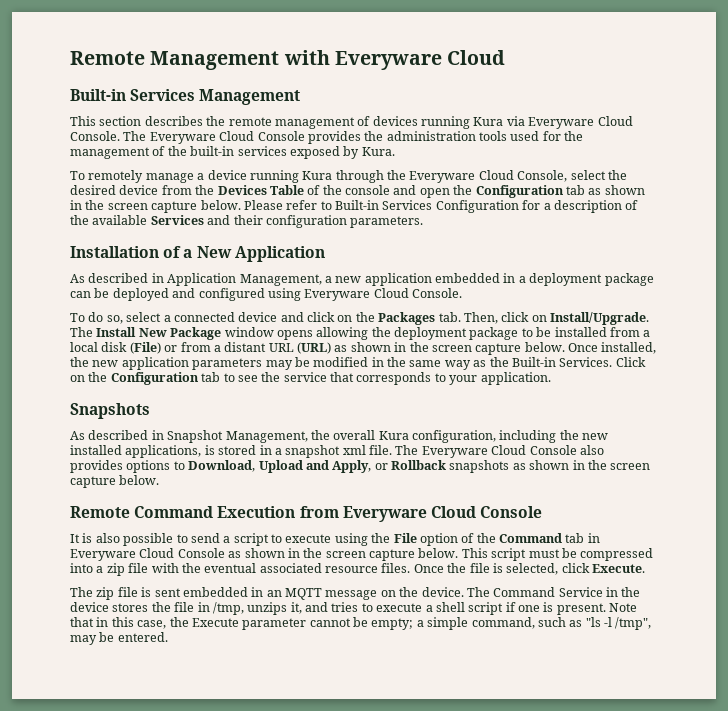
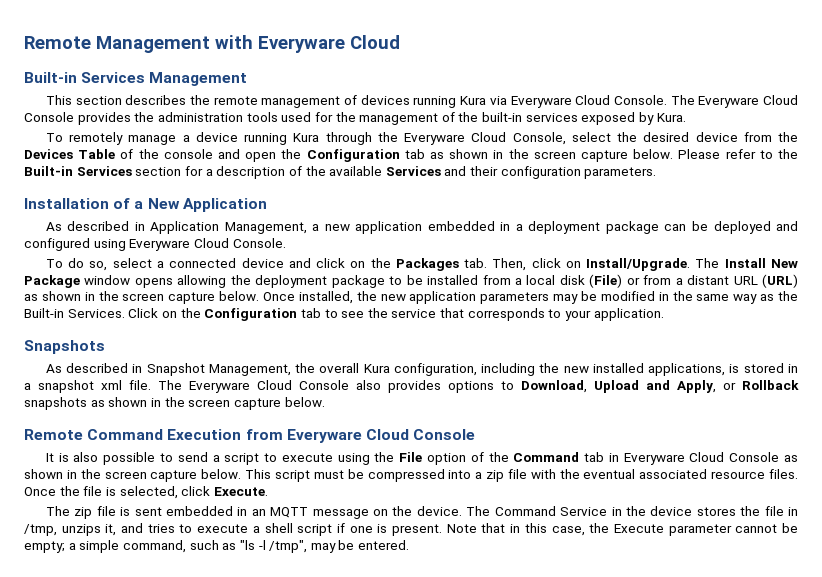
- Please refer to Built-in Services Configuration for a description of the available Services and their configuration parameters.
+ Please refer to the Built-in Services section for a description of the available Services and their configuration parameters.

